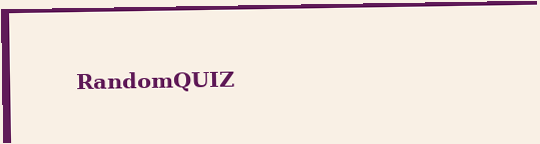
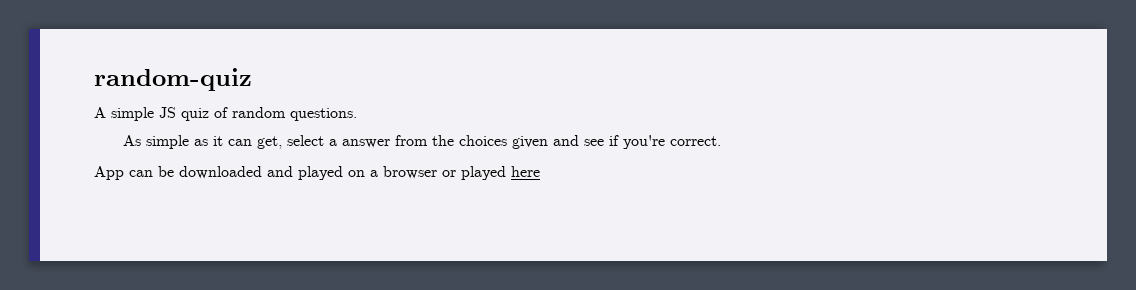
- RandomQUIZ
+ random-quiz
+ A simple JS quiz of random questions.
+ As simple as it can get, select a answer from the choices given and see if you're correct.
+ App can be downloaded and played on a browser or played here

